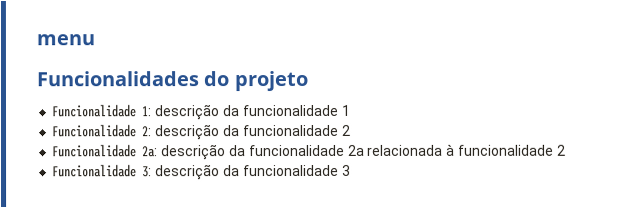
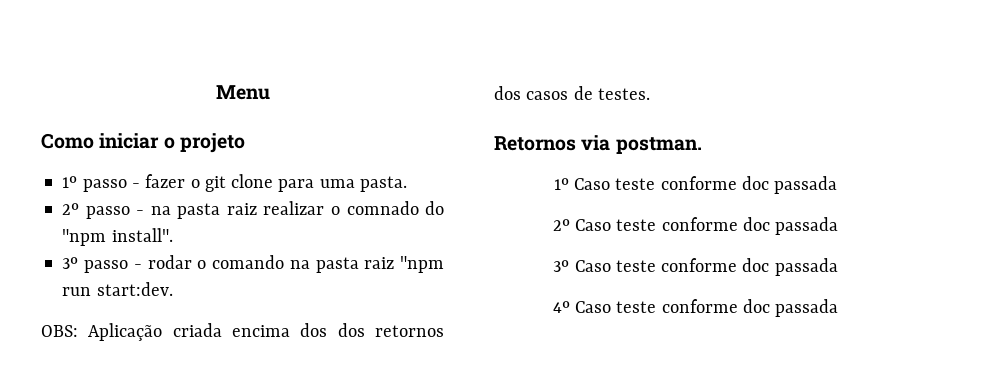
- menu
- Funcionalidades do projeto
- Funcionalidade 1: descrição da funcionalidade 1
- Funcionalidade 2: descrição da funcionalidade 2
- Funcionalidade 2a: descrição da funcionalidade 2a relacionada à funcionalidade 2
- Funcionalidade 3: descrição da funcionalidade 3
+ Menu
+ Como iniciar o projeto
+ 1º passo - fazer o git clone para uma pasta.
+ 2º passo - na pasta raiz realizar o comnado do "npm install".
+ 3º passo - rodar o comando na pasta raiz "npm run start:dev.
+ OBS: Aplicação criada encima dos dos retornos dos casos de testes.
+ Retornos via postman.
+ 1º Caso teste conforme doc passada
+ 2º Caso teste conforme doc passada
+ 3º Caso teste conforme doc passada
+ 4º Caso teste conforme doc passada

